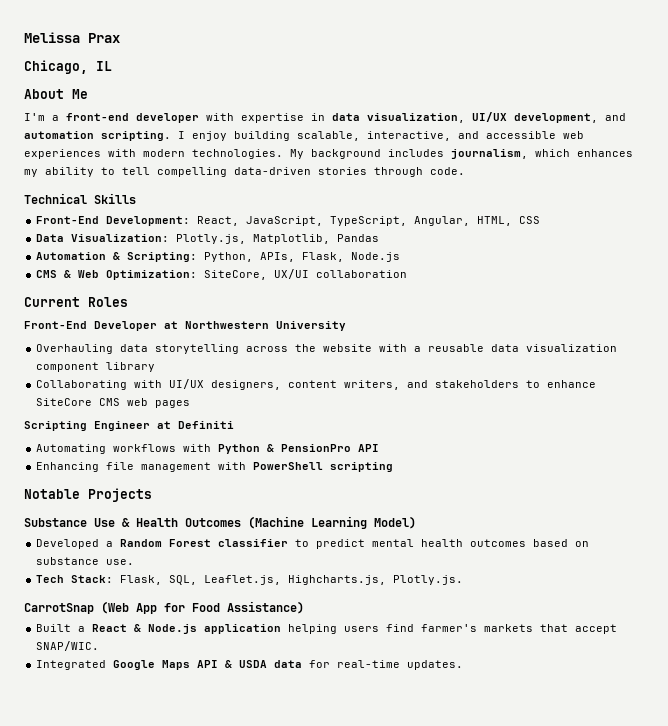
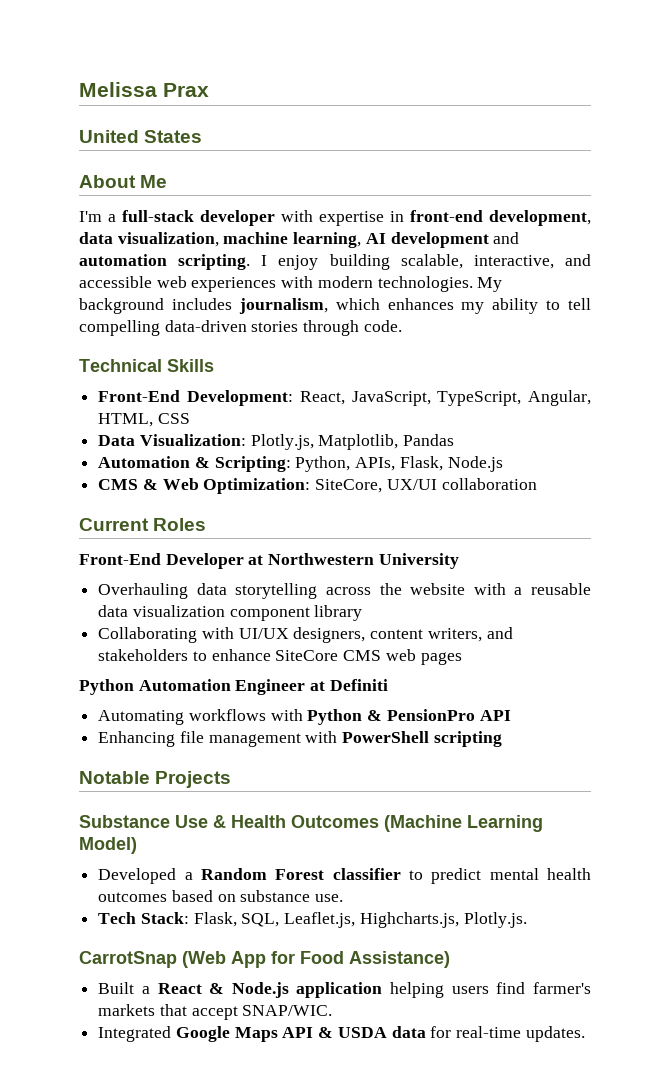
- Chicago, IL
+ United States
- I'm a front-end developer with expertise in data visualization, UI/UX development, and automation scripting.
+ I'm a full-stack developer with expertise in front-end development, data visualization, machine learning, AI development and automation scripting.
- Scripting Engineer at Definiti
+ Python Automation Engineer at Definiti

